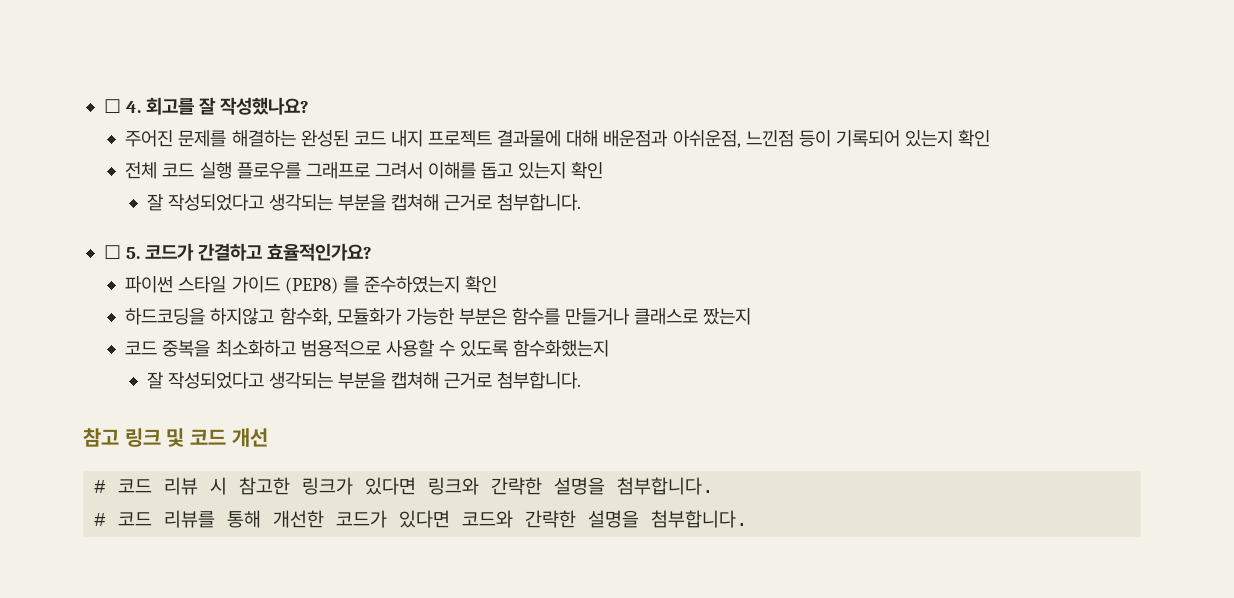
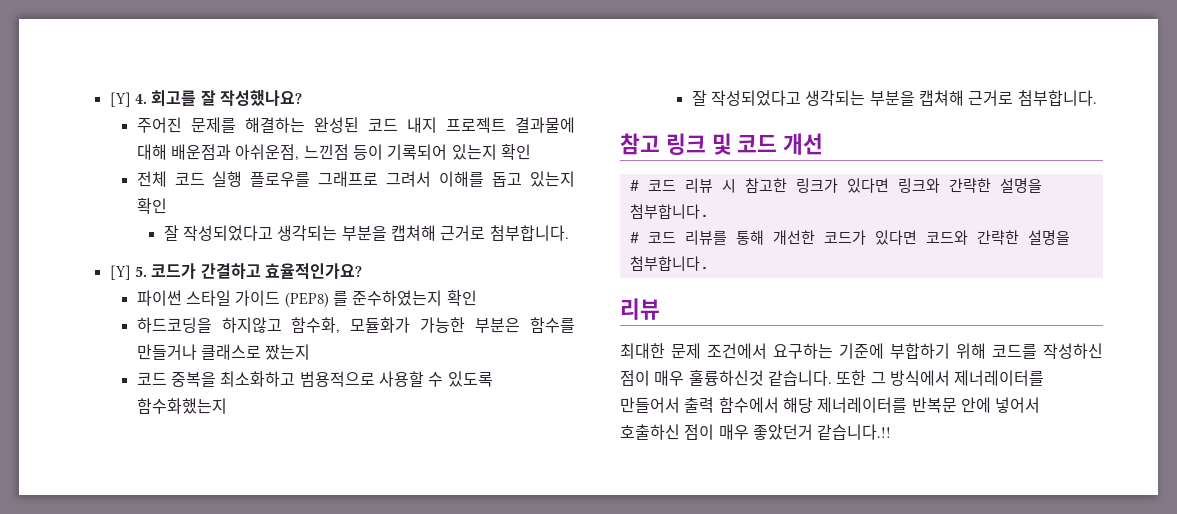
- ☐ 4. 회고를 잘 작성했나요?
+ [Y] 4. 회고를 잘 작성했나요?
- ☐ 5. 코드가 간결하고 효율적인가요?
+ [Y] 5. 코드가 간결하고 효율적인가요?
  # 코드 리뷰를 통해 개선한 코드가 있다면 코드와 간략한 설명을 첨부합니다.
+ 리뷰
+ 최대한 문제 조건에서 요구하는 기준에 부합하기 위해 코드를 작성하신 점이 매우 훌륭하신것 같습니다. 또한 그 방식에서 제너레이터를 만들어서 출력 함수에서 해당 제너레이터를 반복문 안에 넣어서 호출하신 점이 매우 좋았던거 같습니다.!!

